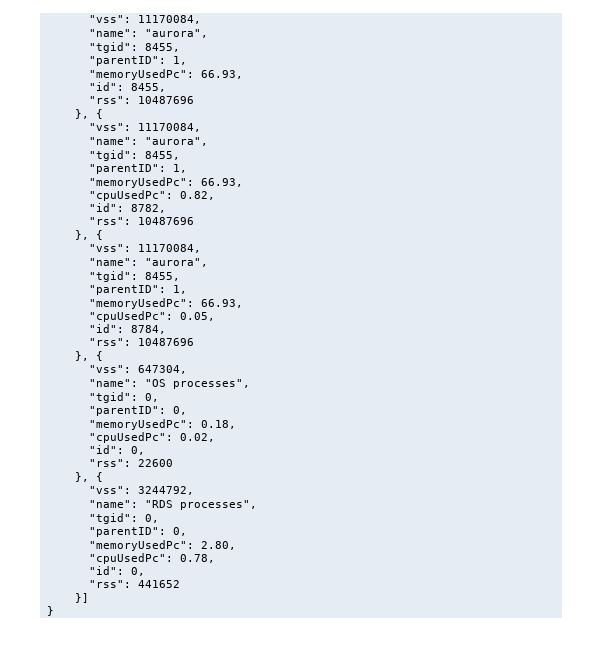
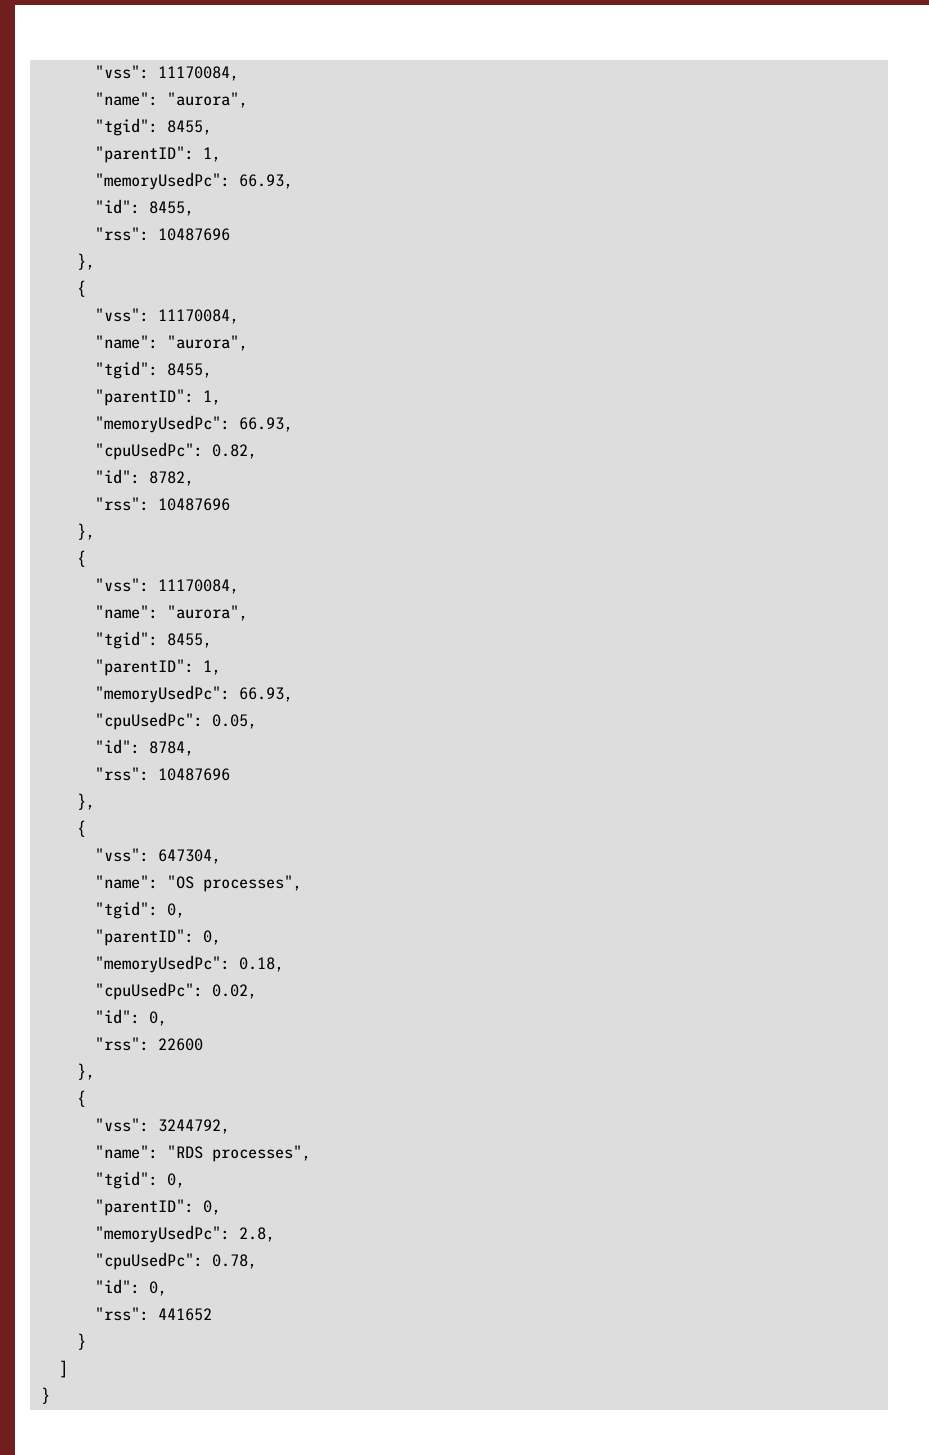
  "id": 8455,
  "rss": 10487696
- }, {
+ },
+ {
  "id": 8782,
  "rss": 10487696
- }, {
+ },
+ {
  "id": 8784,
  "rss": 10487696
- }, {
+ },
+ {
  "rss": 22600
- }, {
+ },
+ {
- "memoryUsedPc": 2.80,
+ "memoryUsedPc": 2.8,
  "rss": 441652
- }]
+ }
+ ]

